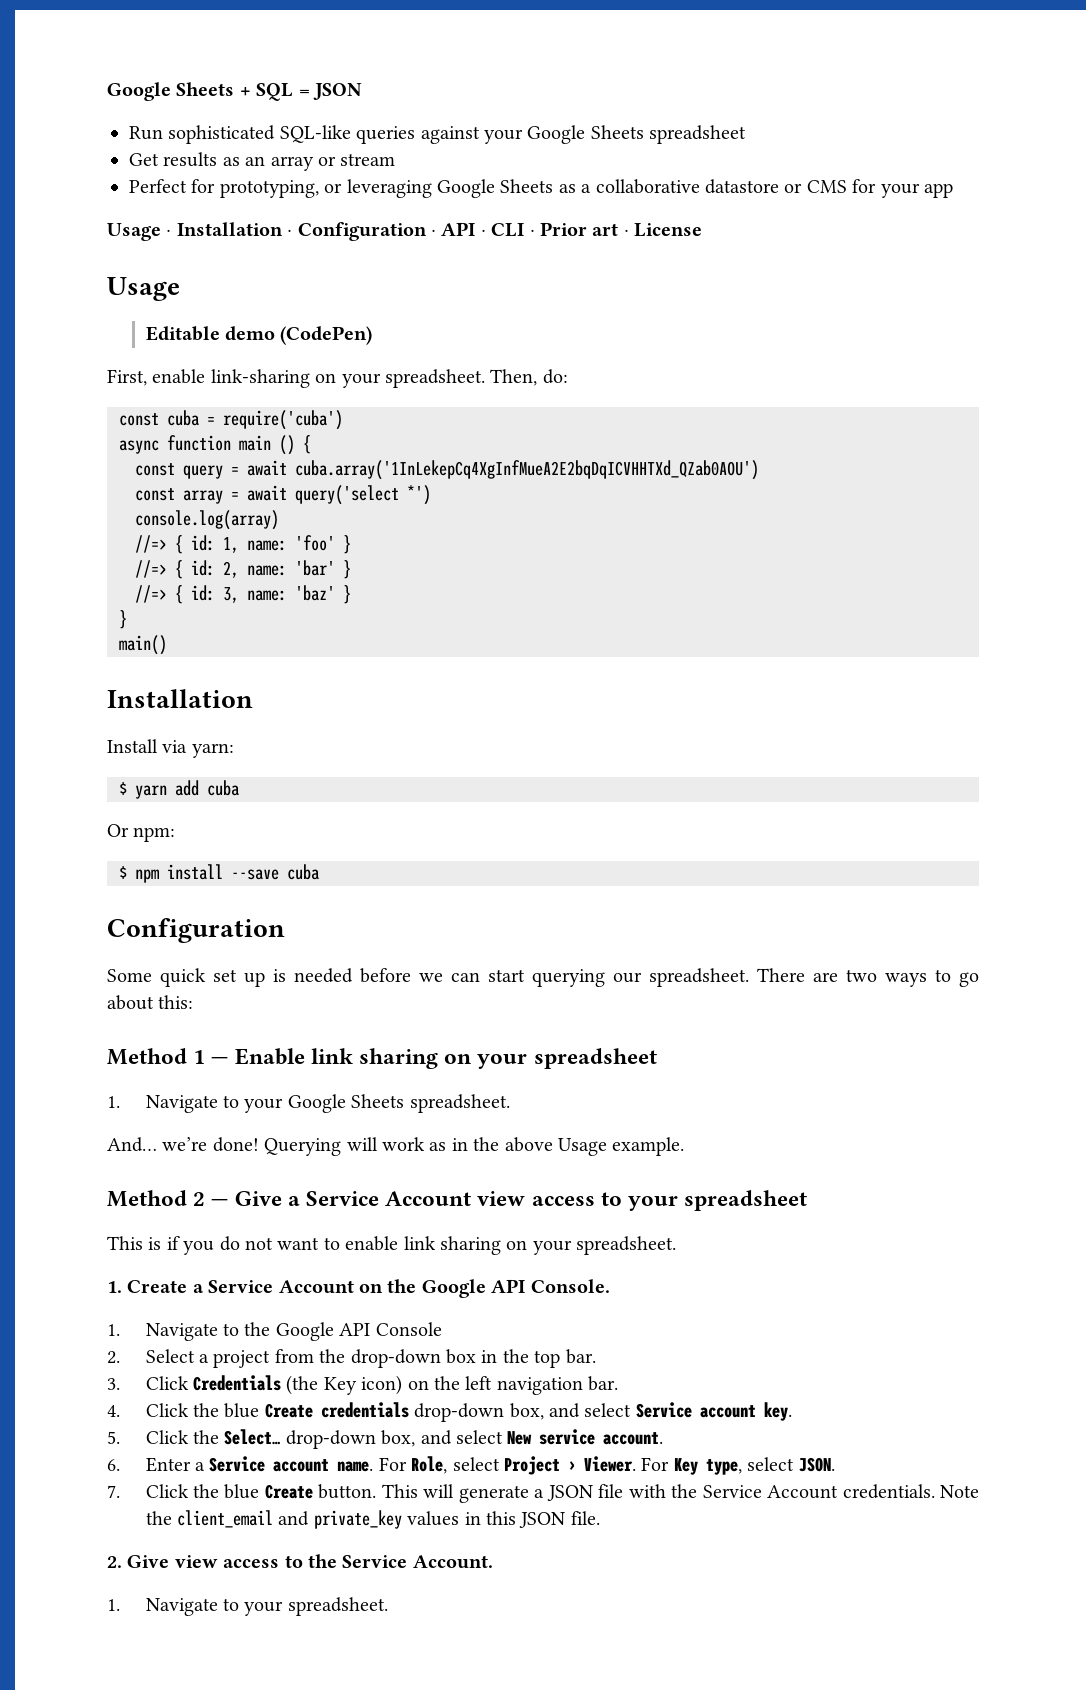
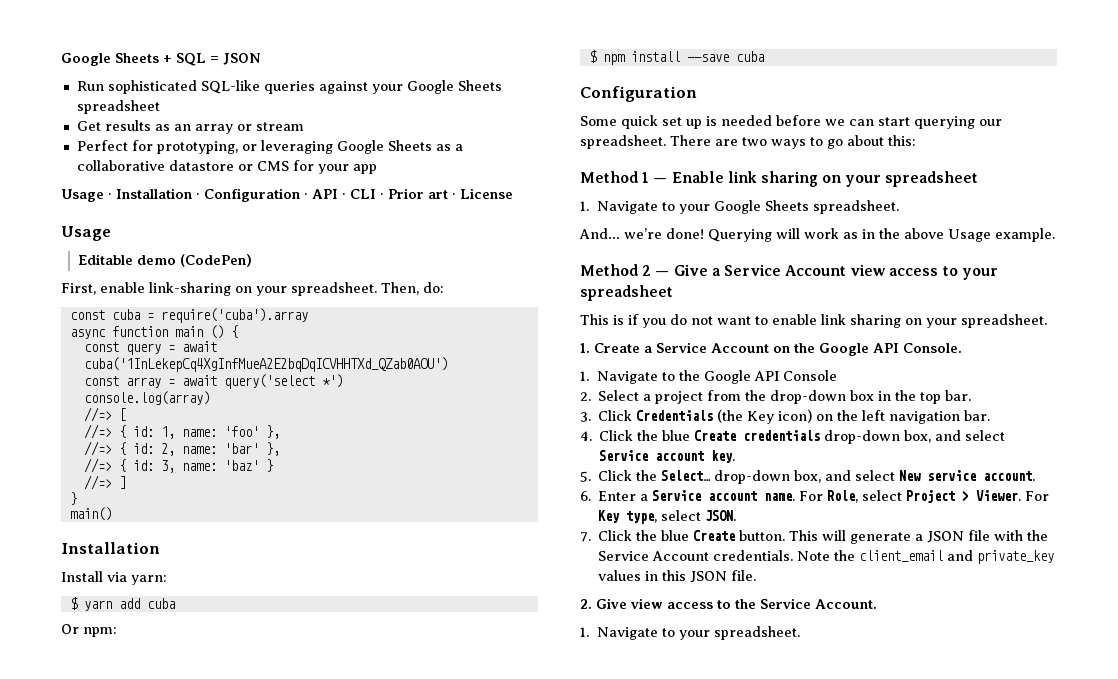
- const cuba = require('cuba')
+ const cuba = require('cuba').array
- const query = await cuba.array('1InLekepCq4XgInfMueA2E2bqDqICVHHTXd_QZab0AOU')
+ const query = await cuba('1InLekepCq4XgInfMueA2E2bqDqICVHHTXd_QZab0AOU')
+ //=> [
- //=> { id: 1, name: 'foo' }
+ //=> { id: 1, name: 'foo' },
- //=> { id: 2, name: 'bar' }
+ //=> { id: 2, name: 'bar' },
+ //=> ]

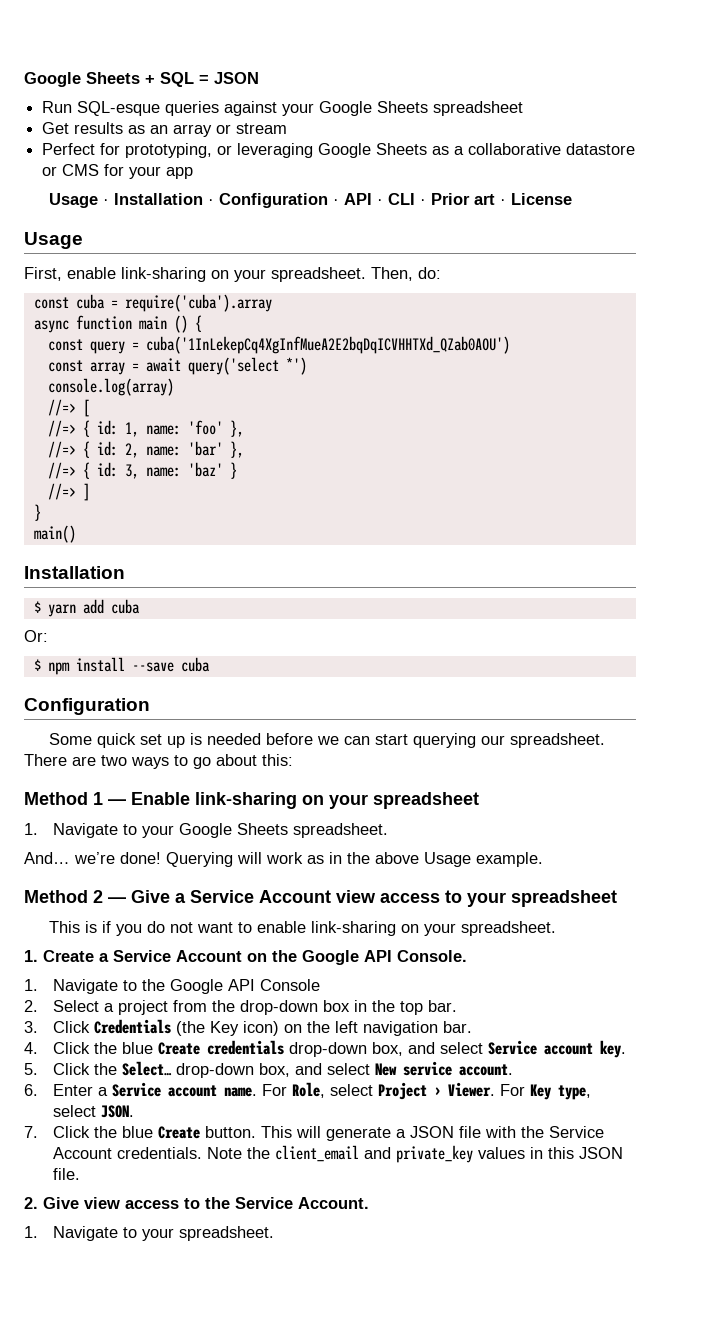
- Run sophisticated SQL-like queries against your Google Sheets spreadsheet
+ Run SQL-esque queries against your Google Sheets spreadsheet
- Editable demo (CodePen)
- const query = await cuba('1InLekepCq4XgInfMueA2E2bqDqICVHHTXd_QZab0AOU')
+ const query = cuba('1InLekepCq4XgInfMueA2E2bqDqICVHHTXd_QZab0AOU')
- Install via yarn:
- Or npm:
+ Or:
- Method 1 — Enable link sharing on your spreadsheet
+ Method 1 — Enable link-sharing on your spreadsheet
- This is if you do not want to enable link sharing on your spreadsheet.
+ This is if you do not want to enable link-sharing on your spreadsheet.

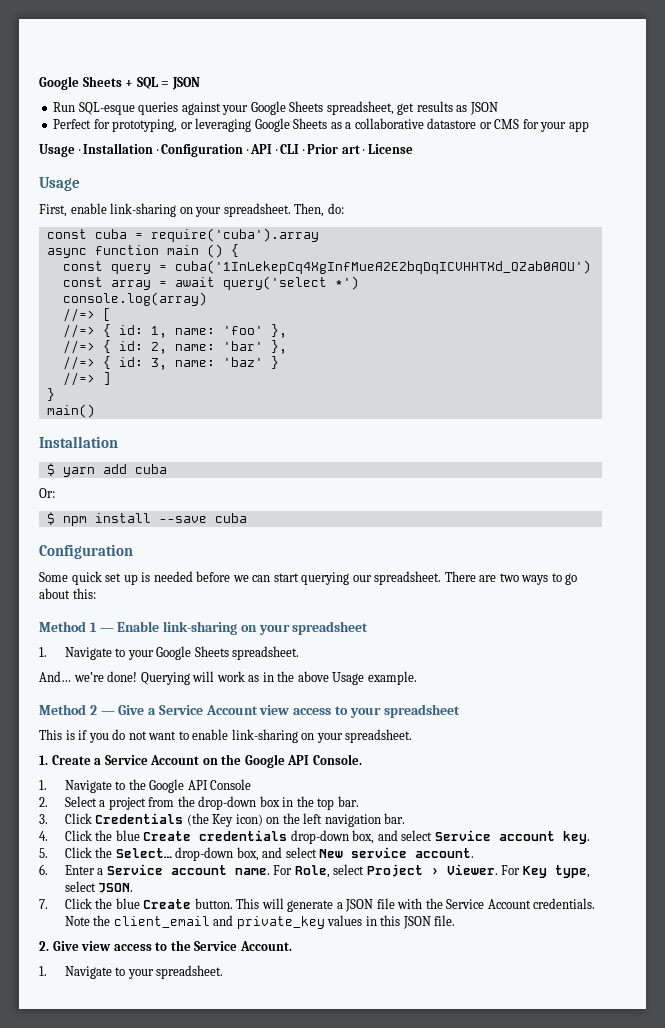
- Run SQL-esque queries against your Google Sheets spreadsheet
- Get results as an array or stream
+ Run SQL-esque queries against your Google Sheets spreadsheet, get results as JSON

